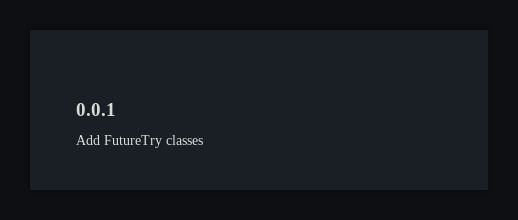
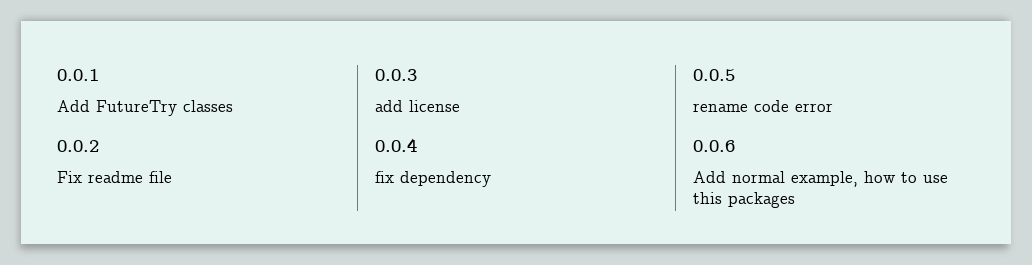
+ 0.0.2
+ Fix readme file
+ 0.0.3
+ add license
+ 0.0.4
+ fix dependency
+ 0.0.5
+ rename code error
+ 0.0.6
+ Add normal example, how to use this packages

